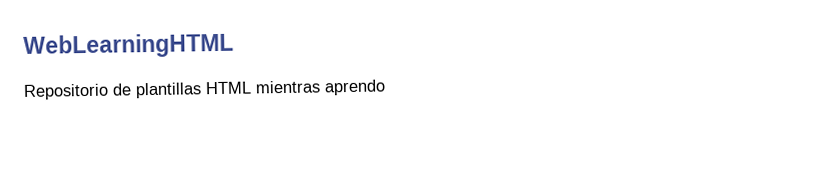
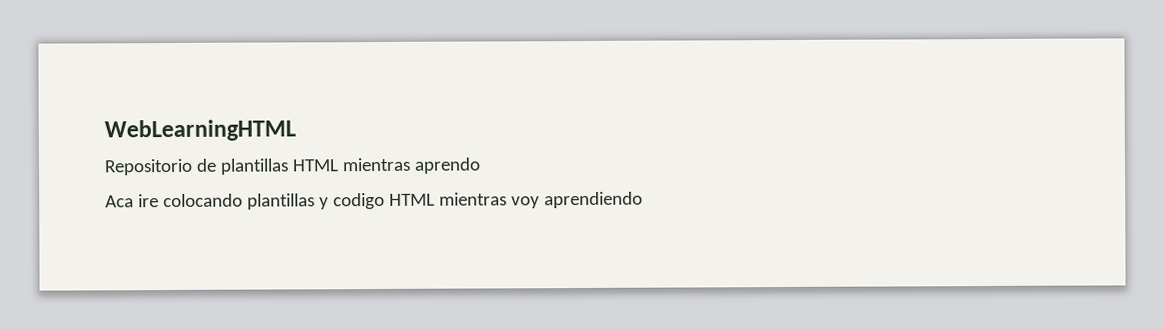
+ Aca ire colocando plantillas y codigo HTML mientras voy aprendiendo

